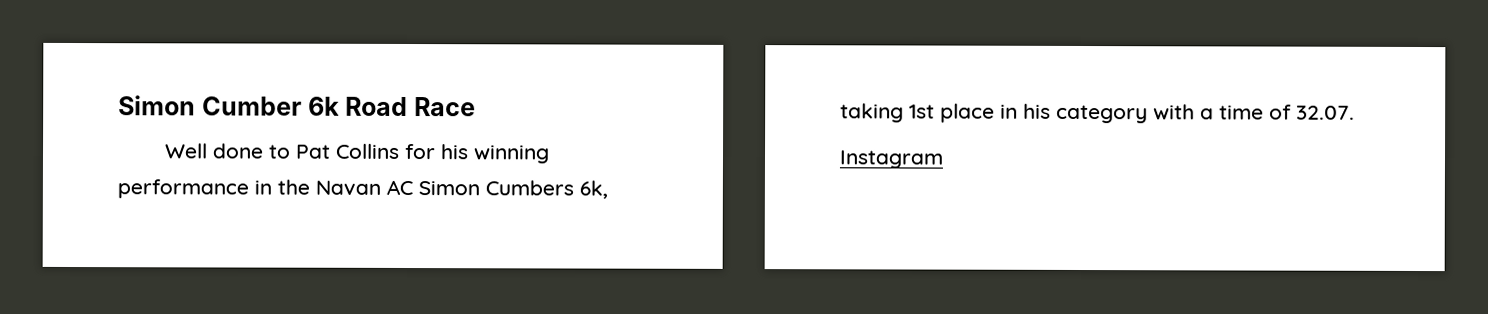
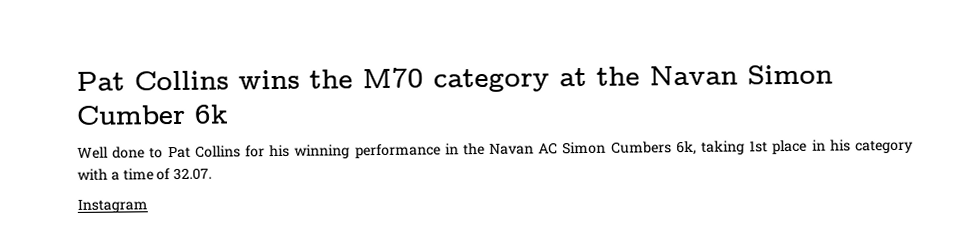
- Simon Cumber 6k Road Race
+ Pat Collins wins the M70 category at the Navan Simon Cumber 6k

